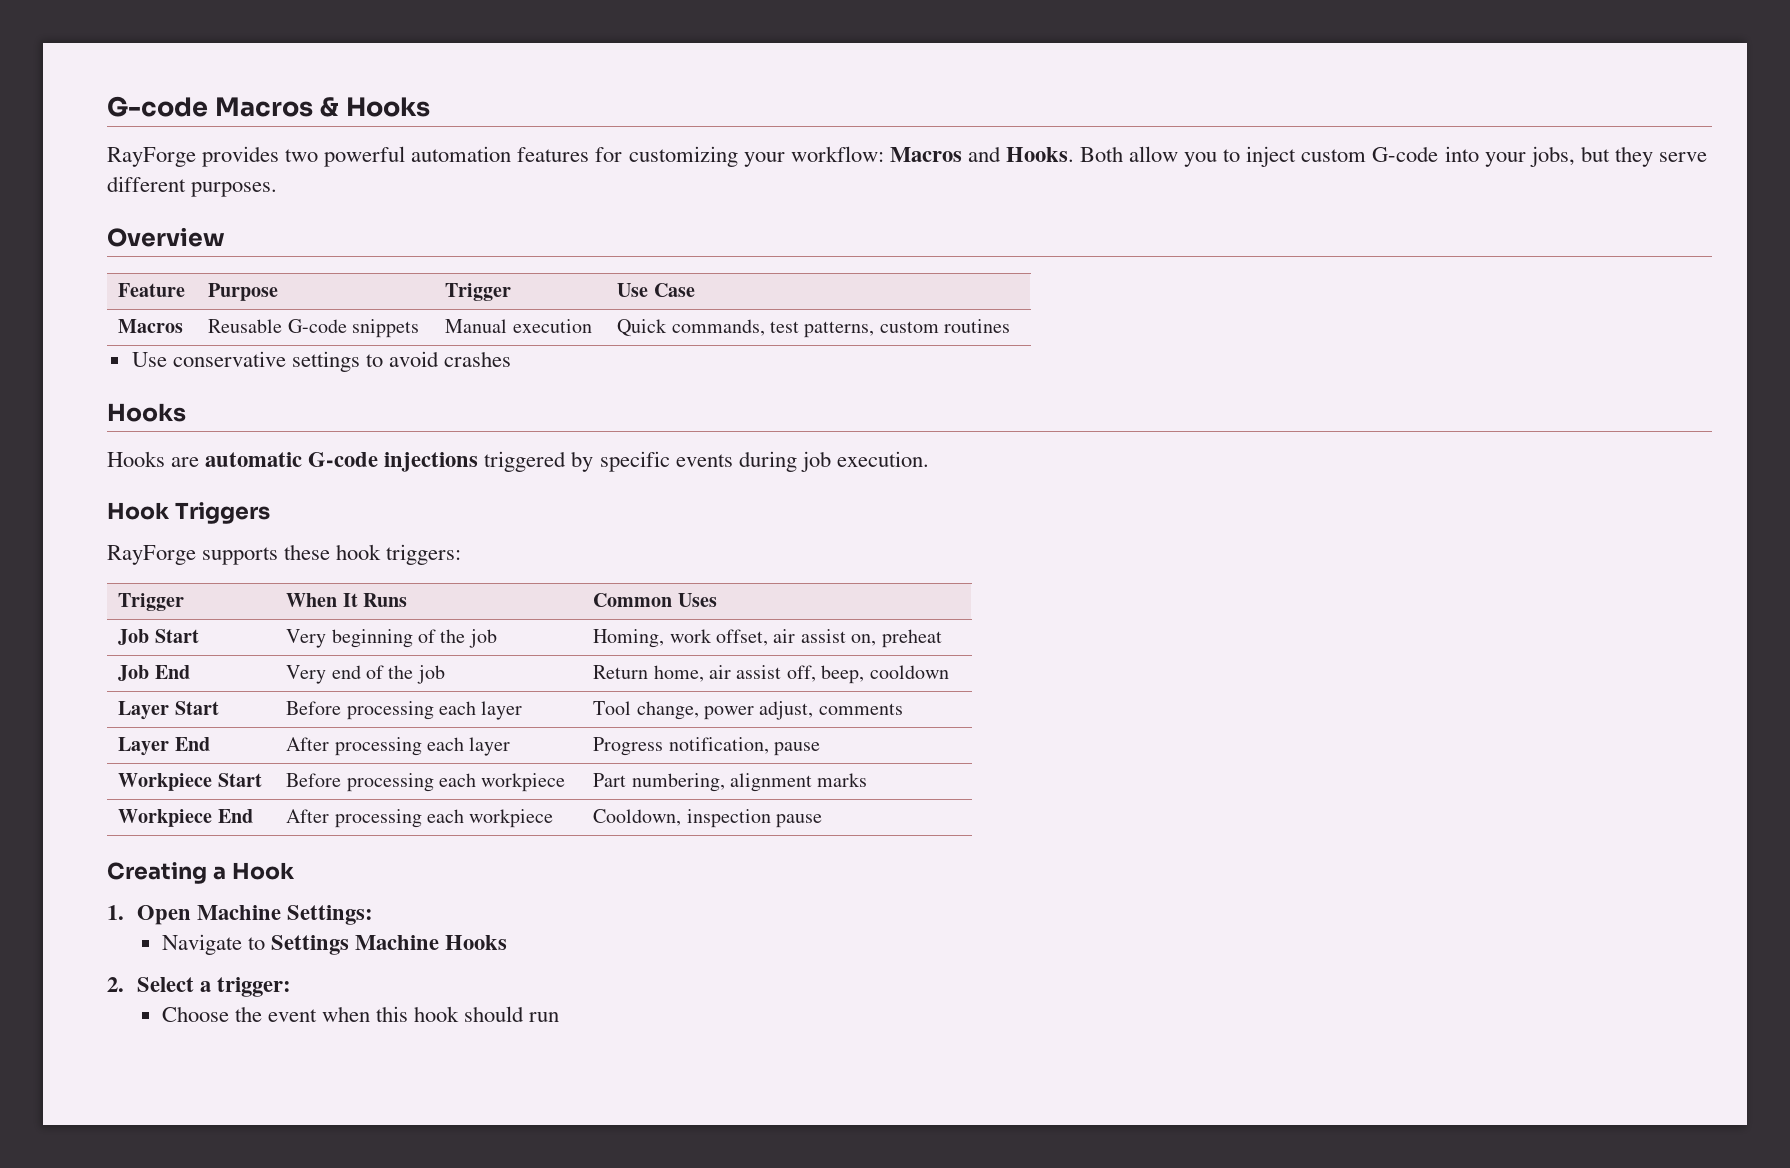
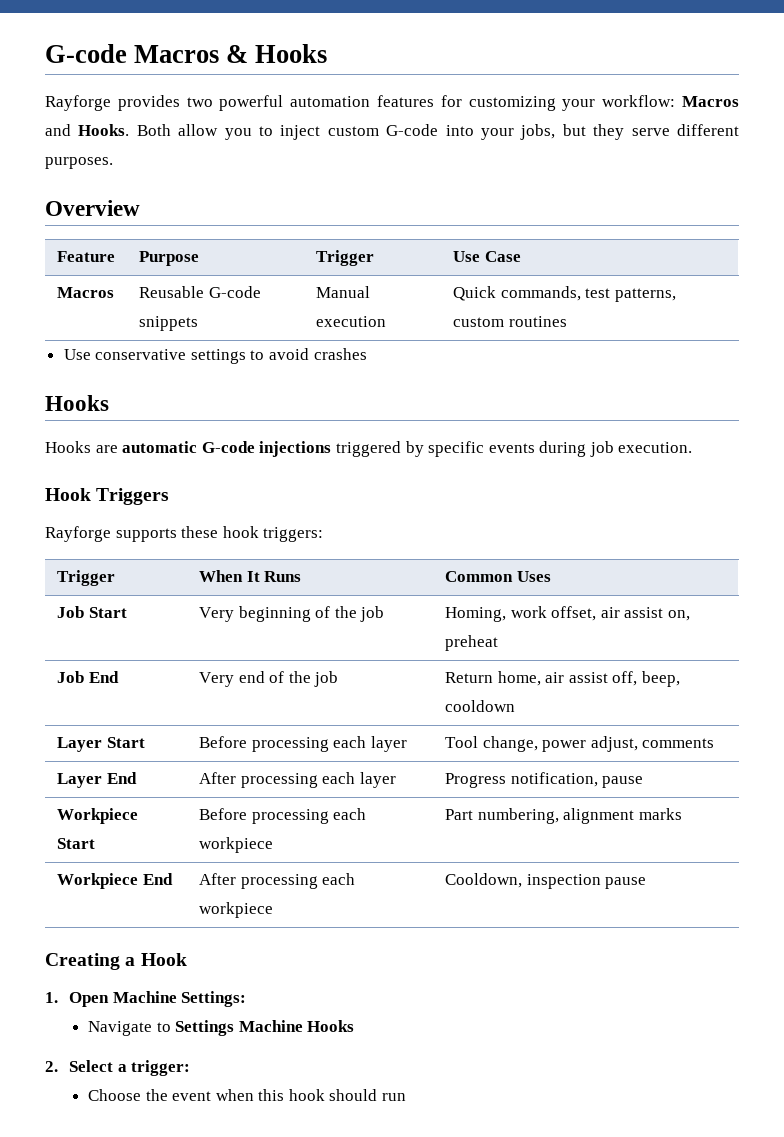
- RayForge provides two powerful automation features for customizing your workflow: Macros and Hooks.
+ Rayforge provides two powerful automation features for customizing your workflow: Macros and Hooks.
- RayForge supports these hook triggers:
+ Rayforge supports these hook triggers:

